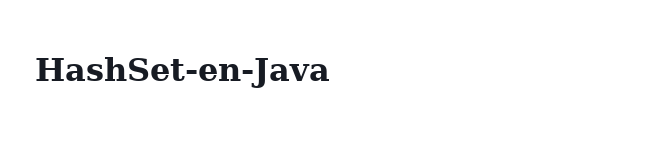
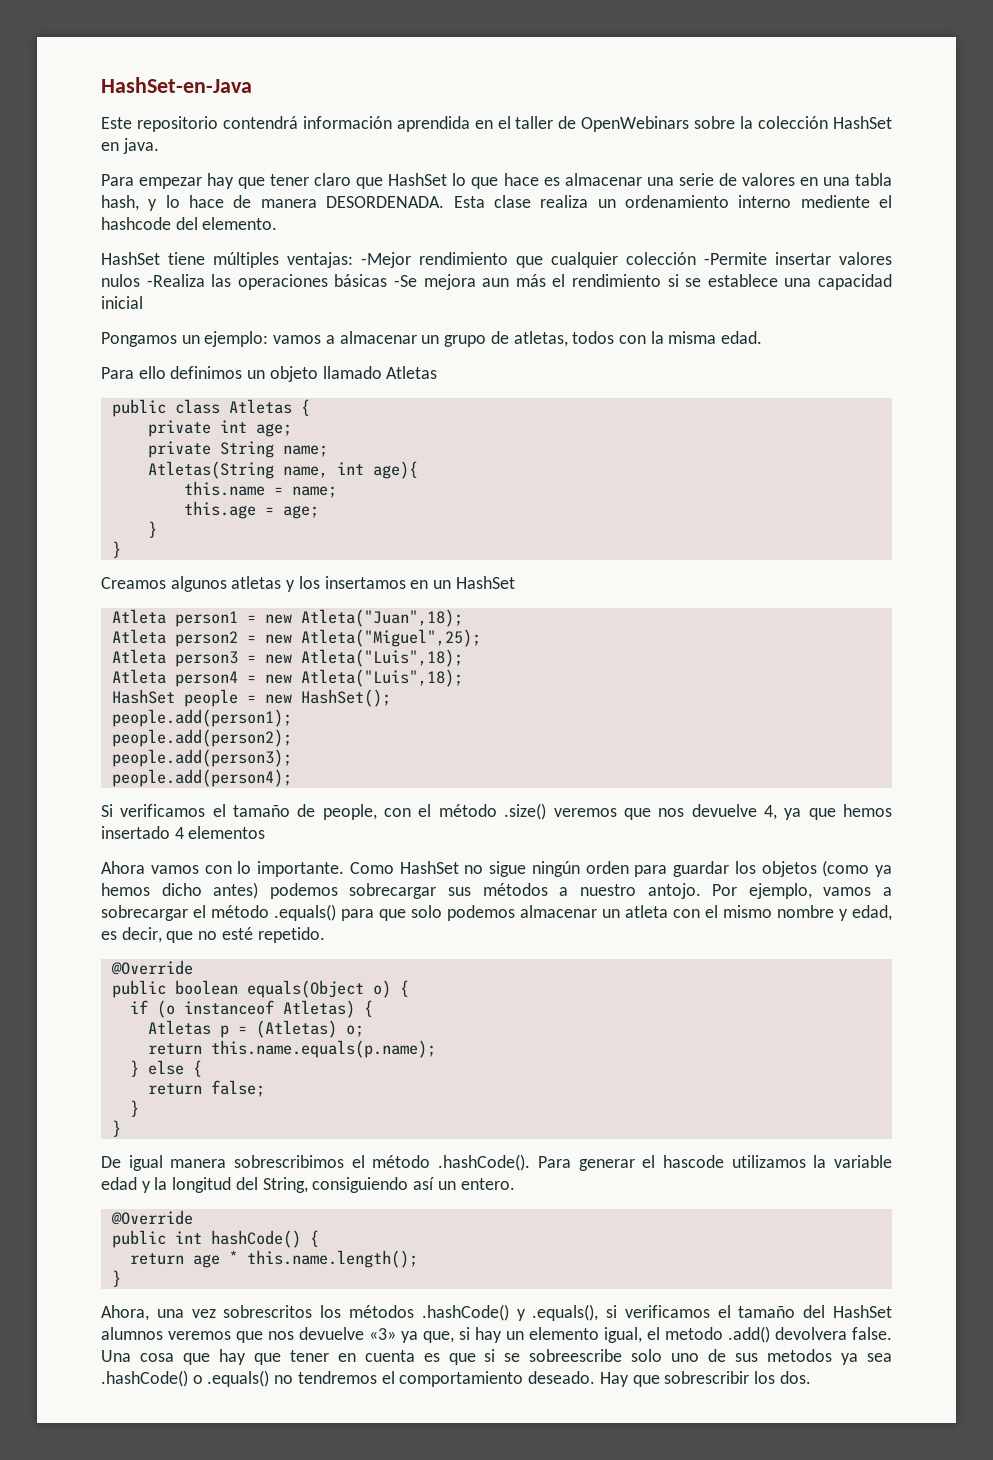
+ Este repositorio contendrá información aprendida en el taller de OpenWebinars sobre la colección HashSet en java.
+ Para empezar hay que tener claro que HashSet lo que hace es almacenar una serie de valores en una tabla hash, y lo hace de manera DESORDENADA. Esta clase realiza un ordenamiento interno mediente el hashcode del elemento.
+ HashSet tiene múltiples ventajas: -Mejor rendimiento que cualquier colección -Permite insertar valores nulos -Realiza las operaciones básicas -Se mejora aun más el rendimiento si se establece una capacidad inicial
+ Pongamos un ejemplo: vamos a almacenar un grupo de atletas, todos con la misma edad.
+ Para ello definimos un objeto llamado Atletas
+ public class Atletas {
+ private int age;
+ private String name;
+ Atletas(String name, int age){
+ this.name = name;
+ this.age = age;
+ }
+ }
+ Creamos algunos atletas y los insertamos en un HashSet
+ Atleta person1 = new Atleta("Juan",18);
+ Atleta person2 = new Atleta("Miguel",25);
+ Atleta person3 = new Atleta("Luis",18);
+ Atleta person4 = new Atleta("Luis",18);
+ HashSet people = new HashSet();
+ people.add(person1);
+ people.add(person2);
+ people.add(person3);
+ people.add(person4);
+ Si verificamos el tamaño de people, con el método .size() veremos que nos devuelve 4, ya que hemos insertado 4 elementos
+ Ahora vamos con lo importante. Como HashSet no sigue ningún orden para guardar los objetos (como ya hemos dicho antes) podemos sobrecargar sus métodos a nuestro antojo. Por ejemplo, vamos a sobrecargar el método .equals() para que solo podemos almacenar un atleta con el mismo nombre y edad, es decir, que no esté repetido.
+ @Override
+ public boolean equals(Object o) {
+ if (o instanceof Atletas) {
+ Atletas p = (Atletas) o;
+ return this.name.equals(p.name);
+ } else {
+ return false;
+ }
+ }
+ De igual manera sobrescribimos el método .hashCode(). Para generar el hascode utilizamos la variable edad y la longitud del String, consiguiendo así un entero.
+ @Override
+ public int hashCode() {
+ return age * this.name.length();
+ }
+ Ahora, una vez sobrescritos los métodos .hashCode() y .equals(), si verificamos el tamaño del HashSet alumnos veremos que nos devuelve «3» ya que, si hay un elemento igual, el metodo .add() devolvera false. Una cosa que hay que tener en cuenta es que si se sobreescribe solo uno de sus metodos ya sea .hashCode() o .equals() no tendremos el comportamiento deseado. Hay que sobrescribir los dos.

